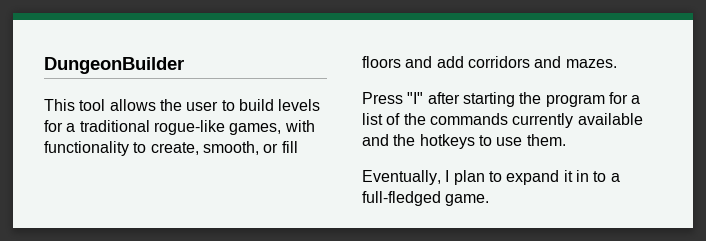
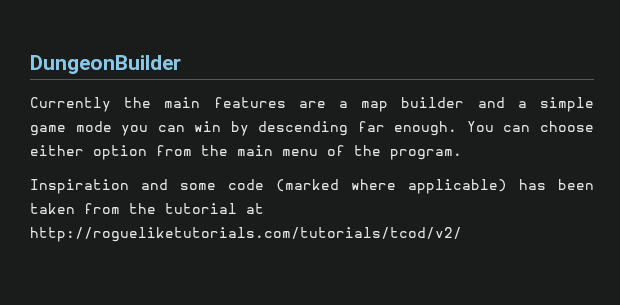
- This tool allows the user to build levels for a traditional rogue-like games, with functionality to create, smooth, or fill floors and add corridors and mazes.
- Press "I" after starting the program for a list of the commands currently available and the hotkeys to use them.
- Eventually, I plan to expand it in to a full-fledged game.
+ Currently the main features are a map builder and a simple game mode you can win by descending far enough. You can choose either option from the main menu of the program.
+ Inspiration and some code (marked where applicable) has been taken from the tutorial at http://rogueliketutorials.com/tutorials/tcod/v2/

